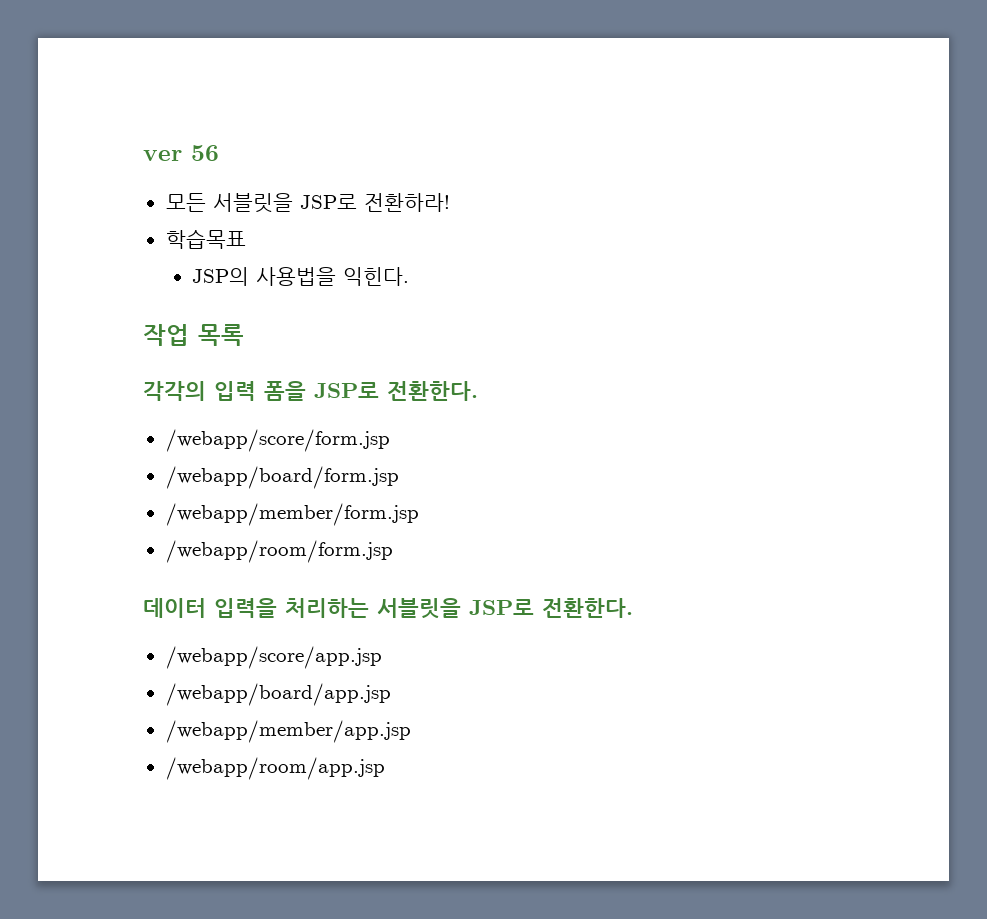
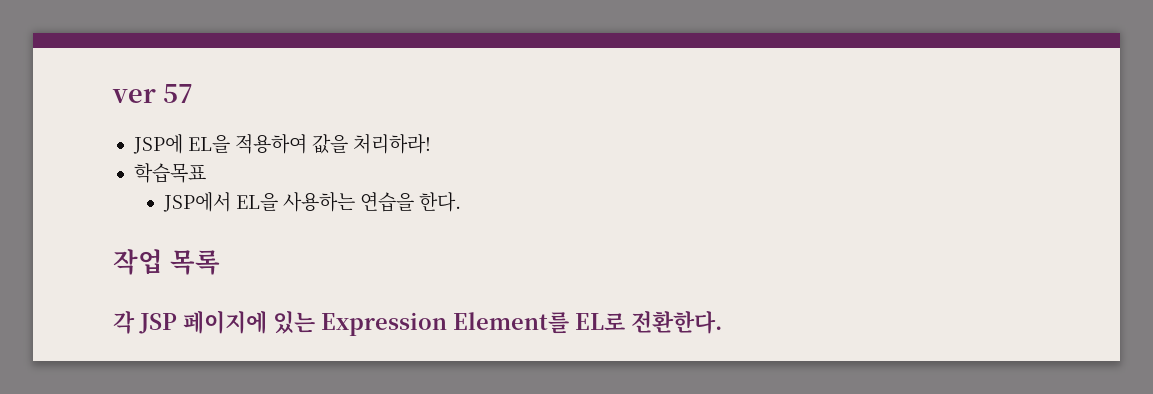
- ver 56
- 모든 서블릿을 JSP로 전환하라!
+ ver 57
+ JSP에 EL을 적용하여 값을 처리하라!
  학습목표
- JSP의 사용법을 익힌다.
+ JSP에서 EL을 사용하는 연습을 한다.
  작업 목록
- 각각의 입력 폼을 JSP로 전환한다.
- /webapp/score/form.jsp
- /webapp/board/form.jsp
- /webapp/member/form.jsp
- /webapp/room/form.jsp
- 데이터 입력을 처리하는 서블릿을 JSP로 전환한다.
- /webapp/score/app.jsp
- /webapp/board/app.jsp
- /webapp/member/app.jsp
- /webapp/room/app.jsp
+ 각 JSP 페이지에 있는 Expression Element를 EL로 전환한다.

